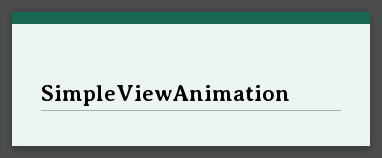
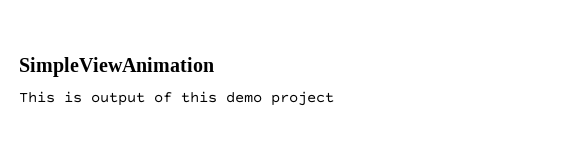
+ This is output of this demo project

